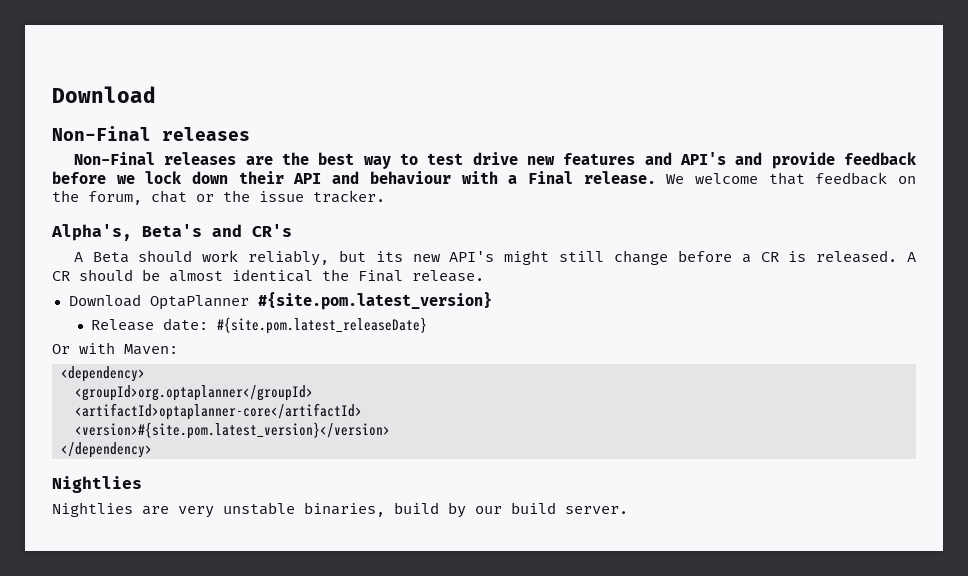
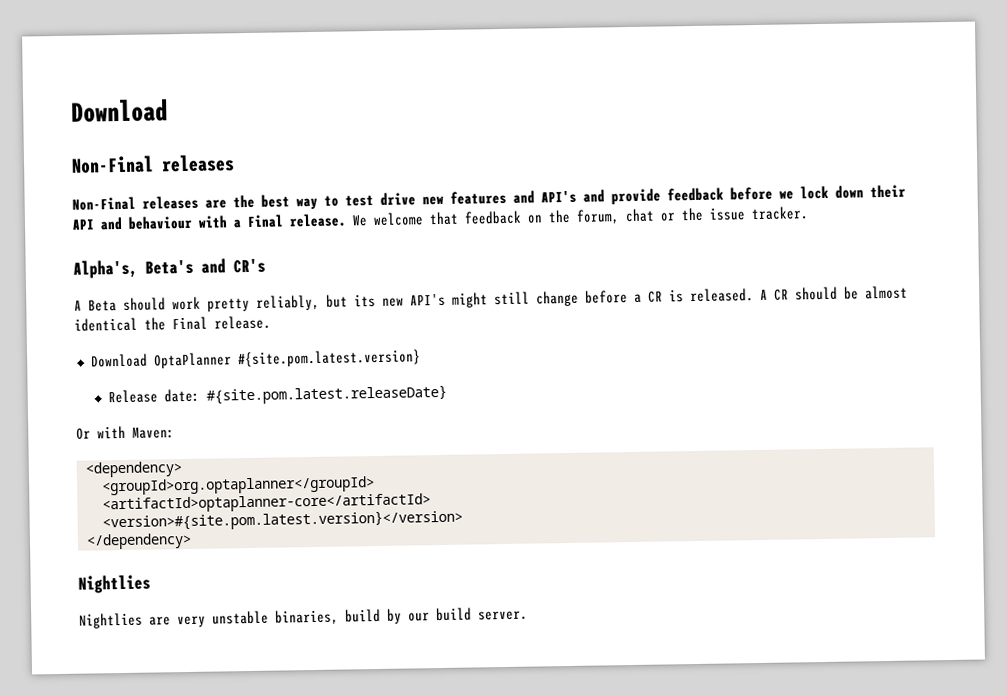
- A Beta should work reliably, but its new API's might still change before a CR is released.
+ A Beta should work pretty reliably, but its new API's might still change before a CR is released.
- Download OptaPlanner #{site.pom.latest_version}
+ Download OptaPlanner #{site.pom.latest.version}
- Release date: #{site.pom.latest_releaseDate}
+ Release date: #{site.pom.latest.releaseDate}
- <version>#{site.pom.latest_version}</version>
+ <version>#{site.pom.latest.version}</version>

